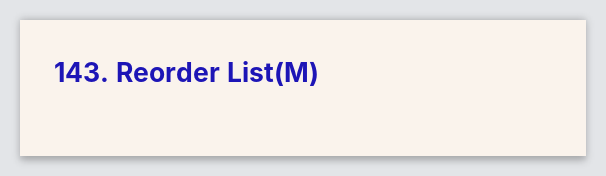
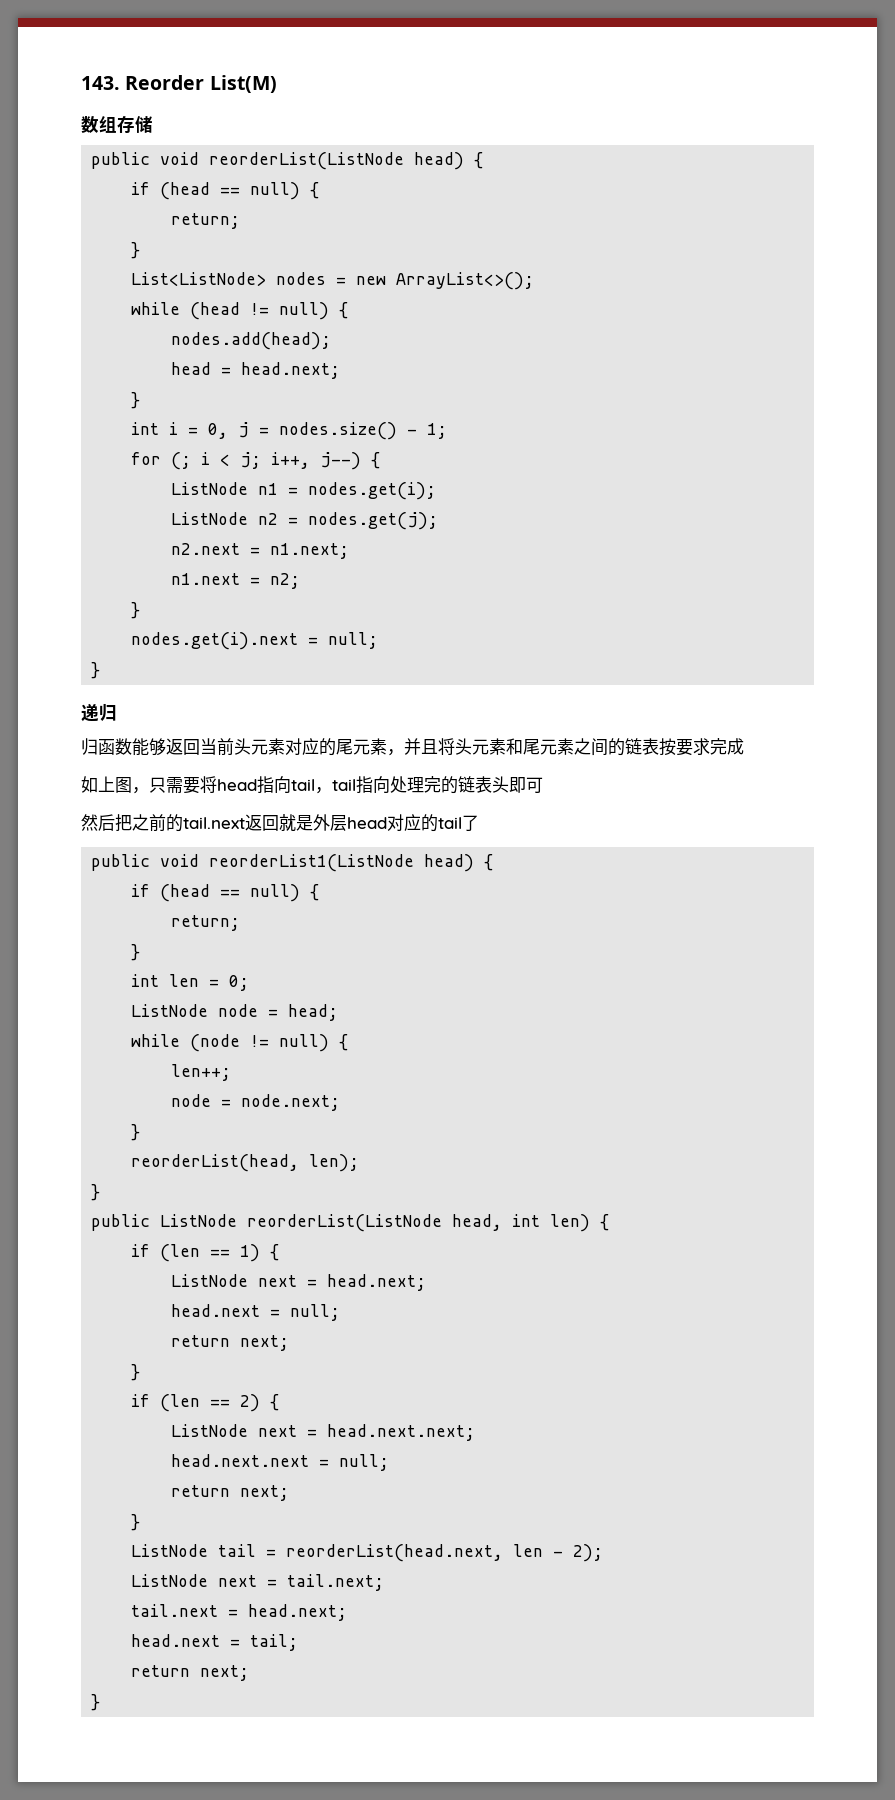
+ 数组存储
+ public void reorderList(ListNode head) {
+ if (head == null) {
+ return;
+ }
+ List<ListNode> nodes = new ArrayList<>();
+ while (head != null) {
+ nodes.add(head);
+ head = head.next;
+ }
+ int i = 0, j = nodes.size() - 1;
+ for (; i < j; i++, j--) {
+ ListNode n1 = nodes.get(i);
+ ListNode n2 = nodes.get(j);
+ n2.next = n1.next;
+ n1.next = n2;
+ }
+ nodes.get(i).next = null;
+ }
+ 递归
+ 归函数能够返回当前头元素对应的尾元素，并且将头元素和尾元素之间的链表按要求完成
+ 如上图，只需要将head指向tail，tail指向处理完的链表头即可
+ 然后把之前的tail.next返回就是外层head对应的tail了
+ public void reorderList1(ListNode head) {
+ if (head == null) {
+ return;
+ }
+ int len = 0;
+ ListNode node = head;
+ while (node != null) {
+ len++;
+ node = node.next;
+ }
+ reorderList(head, len);
+ }
+ public ListNode reorderList(ListNode head, int len) {
+ if (len == 1) {
+ ListNode next = head.next;
+ head.next = null;
+ return next;
+ }
+ if (len == 2) {
+ ListNode next = head.next.next;
+ head.next.next = null;
+ return next;
+ }
+ ListNode tail = reorderList(head.next, len - 2);
+ ListNode next = tail.next;
+ tail.next = head.next;
+ head.next = tail;
+ return next;
+ }

